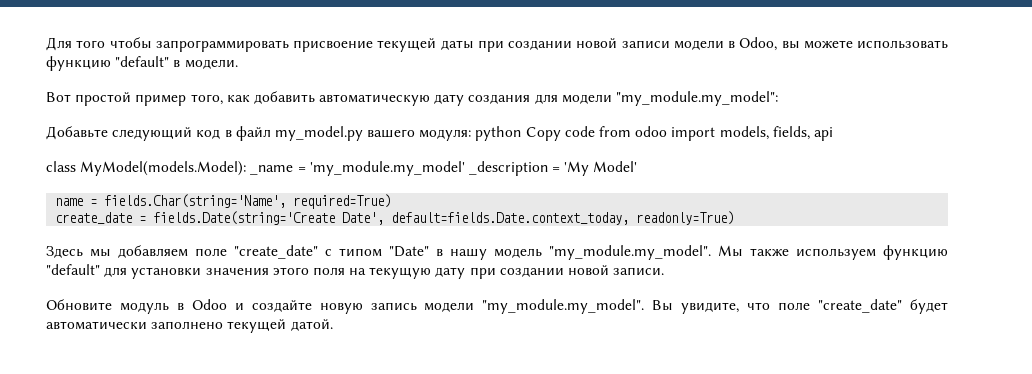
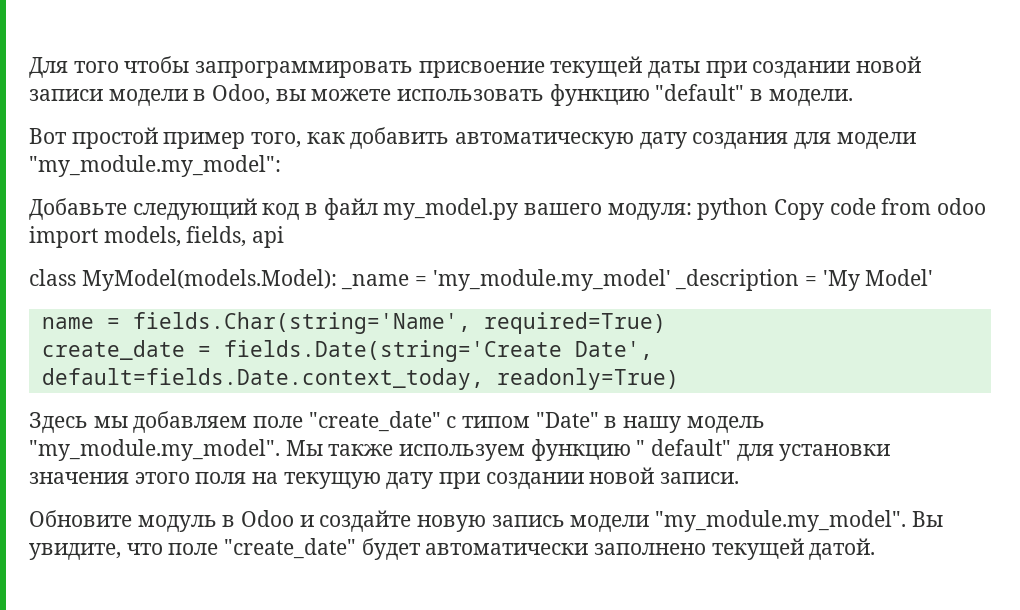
- Здесь мы добавляем поле "create_date" с типом "Date" в нашу модель "my_module.my_model". Мы также используем функцию "default" для установки значения этого поля на текущую дату при создании новой записи.
+ Здесь мы добавляем поле "create_date" с типом "Date" в нашу модель "my_module.my_model". Мы также используем функцию " default" для установки значения этого поля на текущую дату при создании новой записи.

